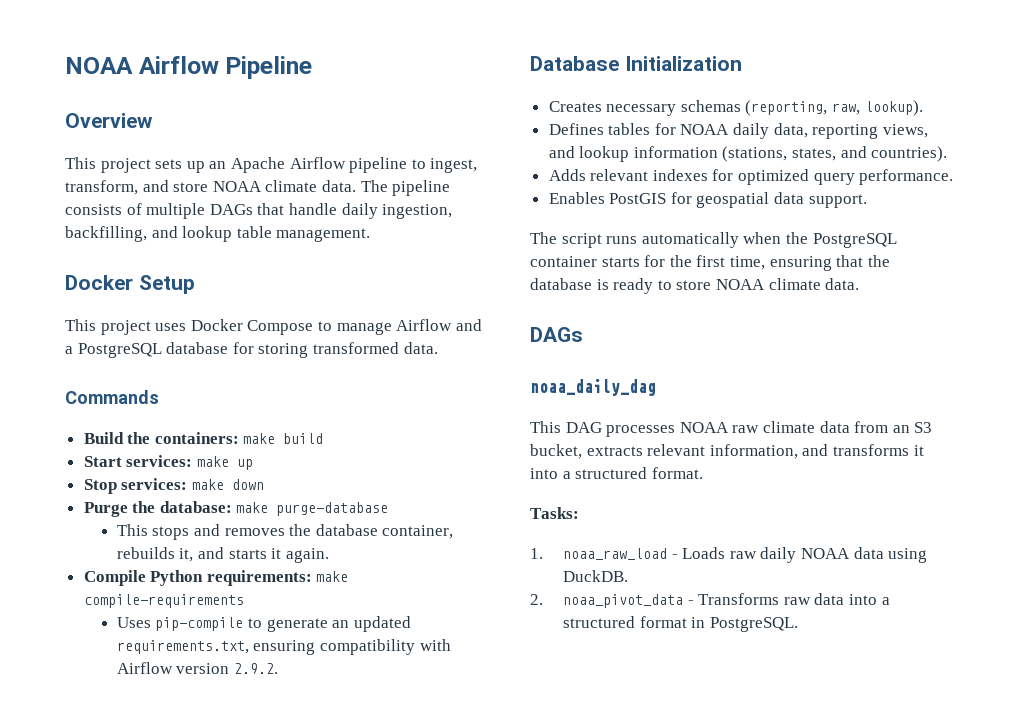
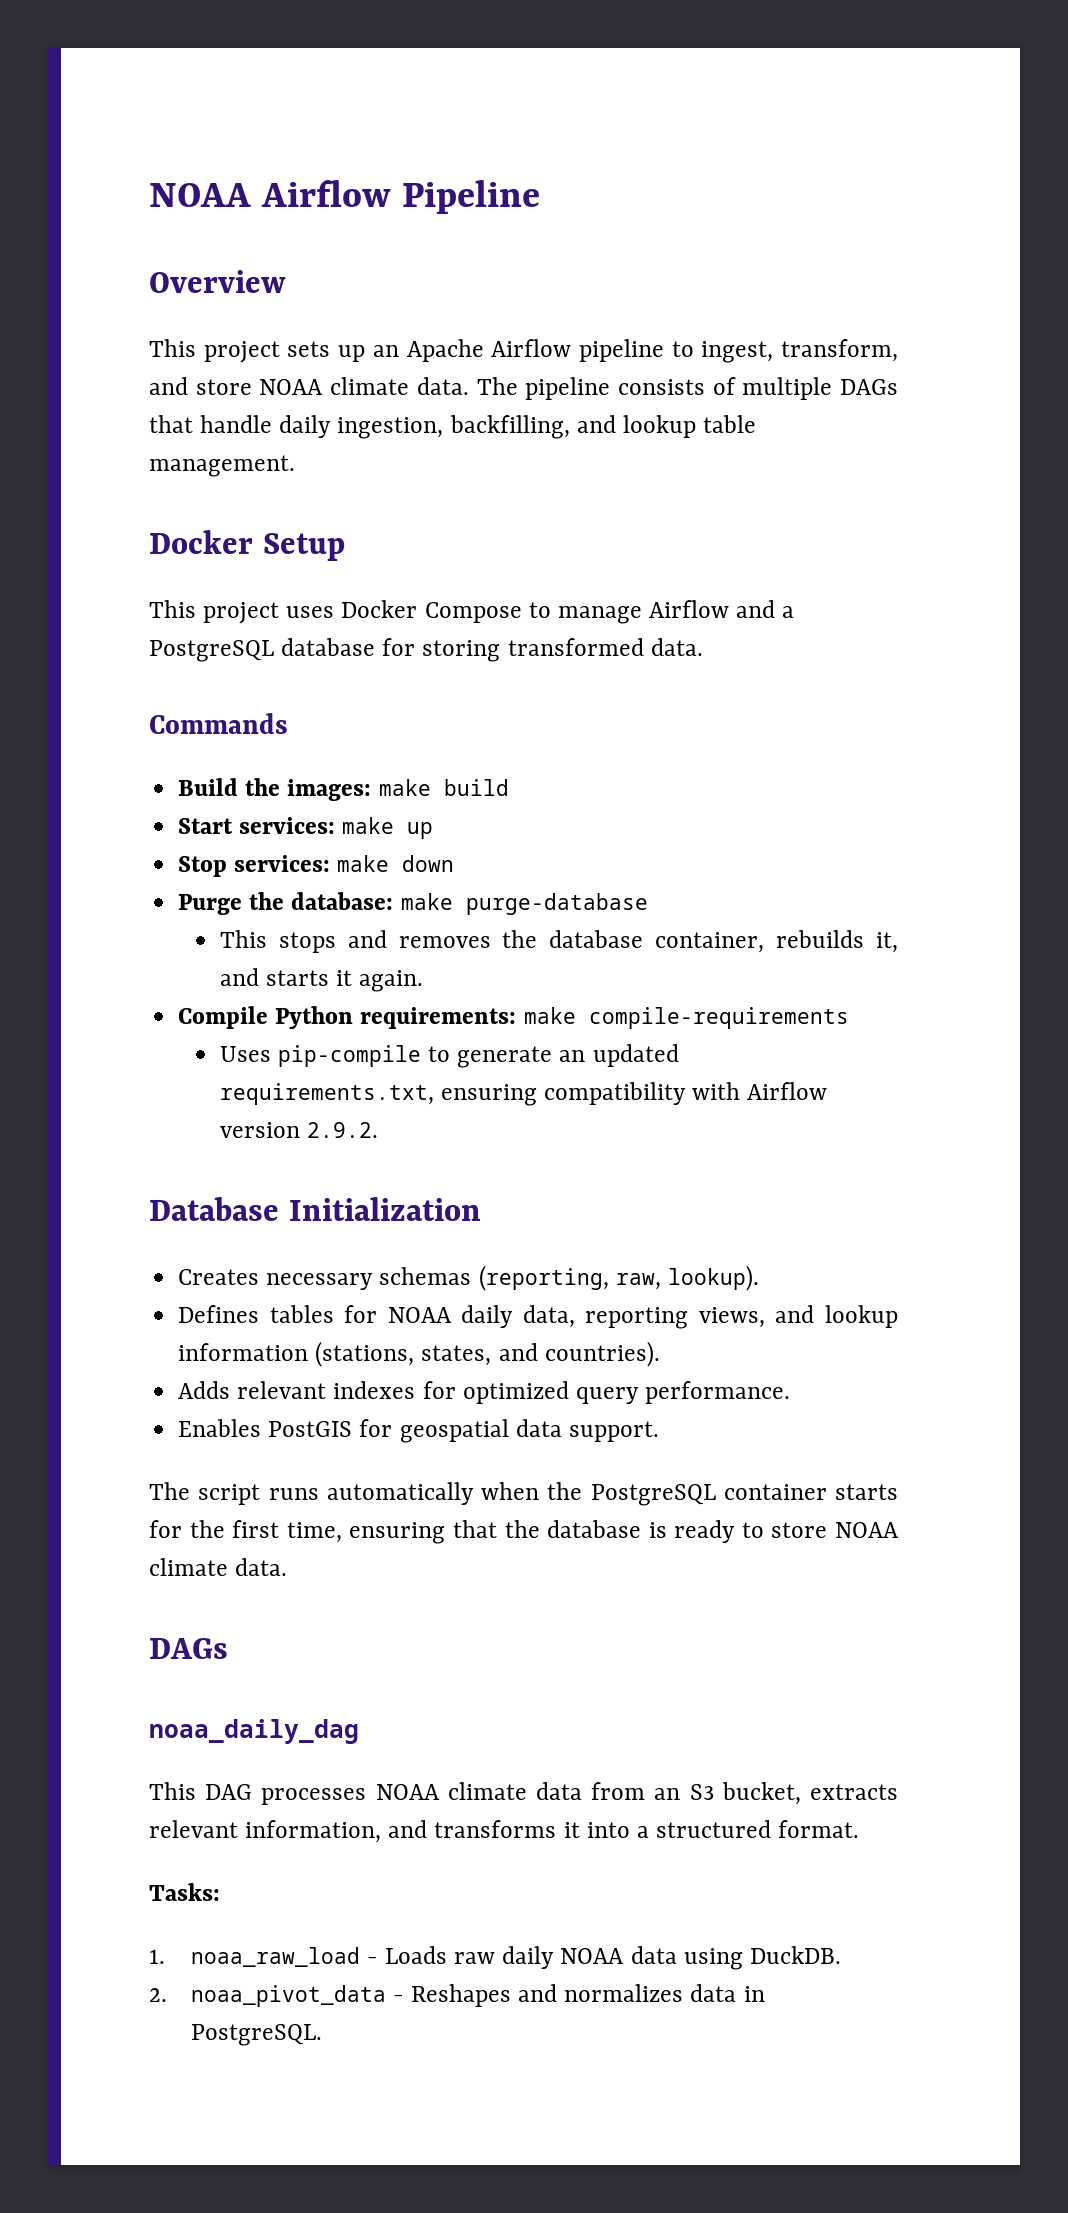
- Build the containers: make build
+ Build the images: make build
- This DAG processes NOAA raw climate data from an S3 bucket, extracts relevant information, and transforms it into a structured format.
+ This DAG processes NOAA climate data from an S3 bucket, extracts relevant information, and transforms it into a structured format.
- 2. noaa_pivot_data - Transforms raw data into a structured format in PostgreSQL.
+ 2. noaa_pivot_data - Reshapes and normalizes data in PostgreSQL.

